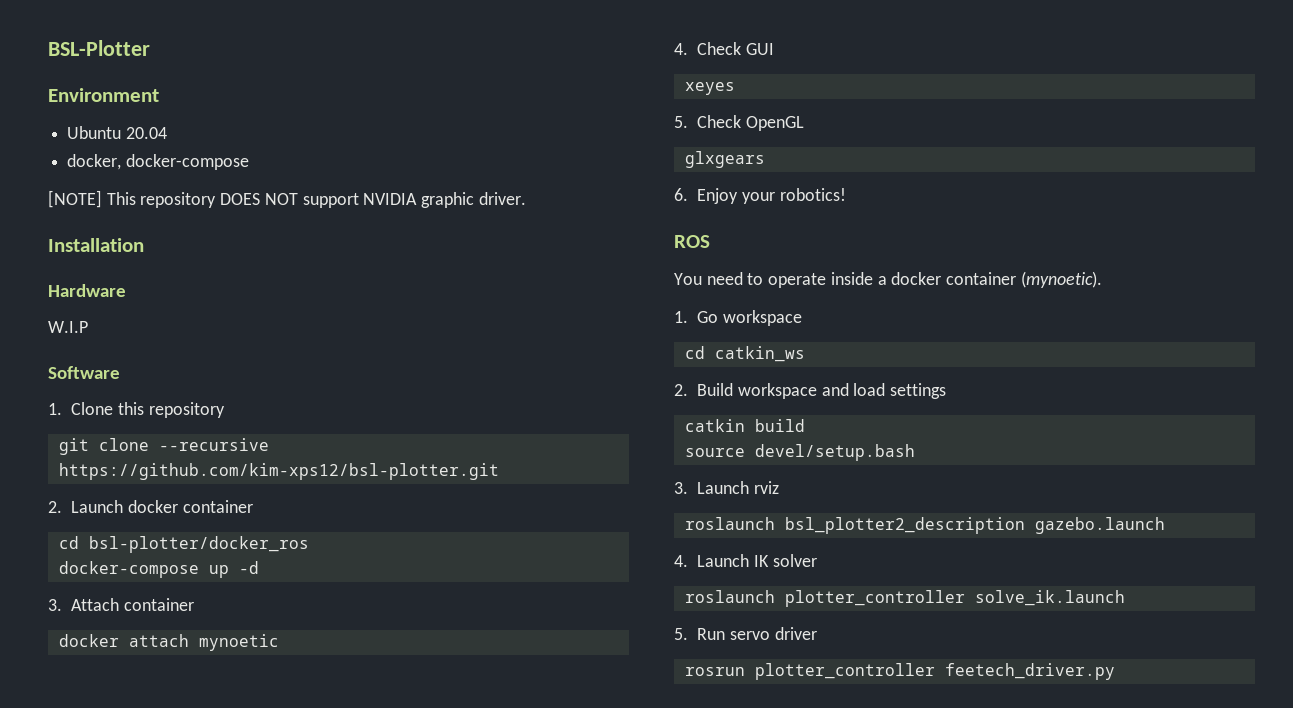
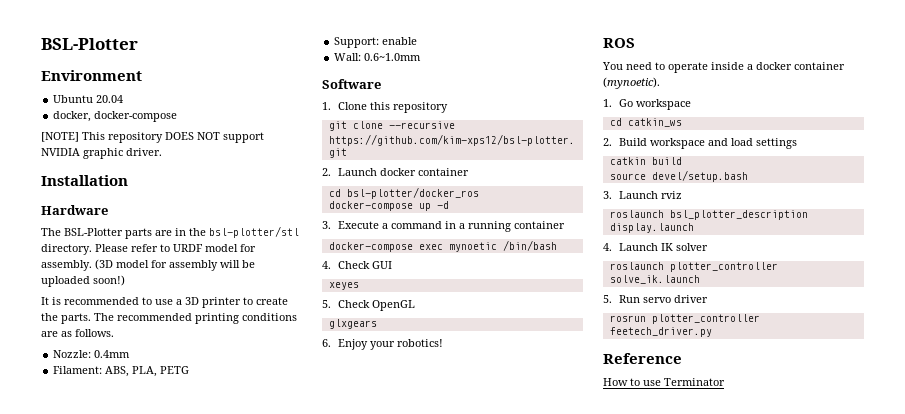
- W.I.P
+ The BSL-Plotter parts are in the bsl-plotter/stl directory. Please refer to URDF model for assembly. (3D model for assembly will be uploaded soon!)
+ It is recommended to use a 3D printer to create the parts. The recommended printing conditions are as follows.
+ Nozzle: 0.4mm
+ Filament: ABS, PLA, PETG
+ Support: enable
+ Wall: 0.6~1.0mm
- 3. Attach container
- docker attach mynoetic
+ 3. Execute a command in a running container
+ docker-compose exec mynoetic /bin/bash
- roslaunch bsl_plotter2_description gazebo.launch
+ roslaunch bsl_plotter_description display.launch
+ Reference
+ How to use Terminator

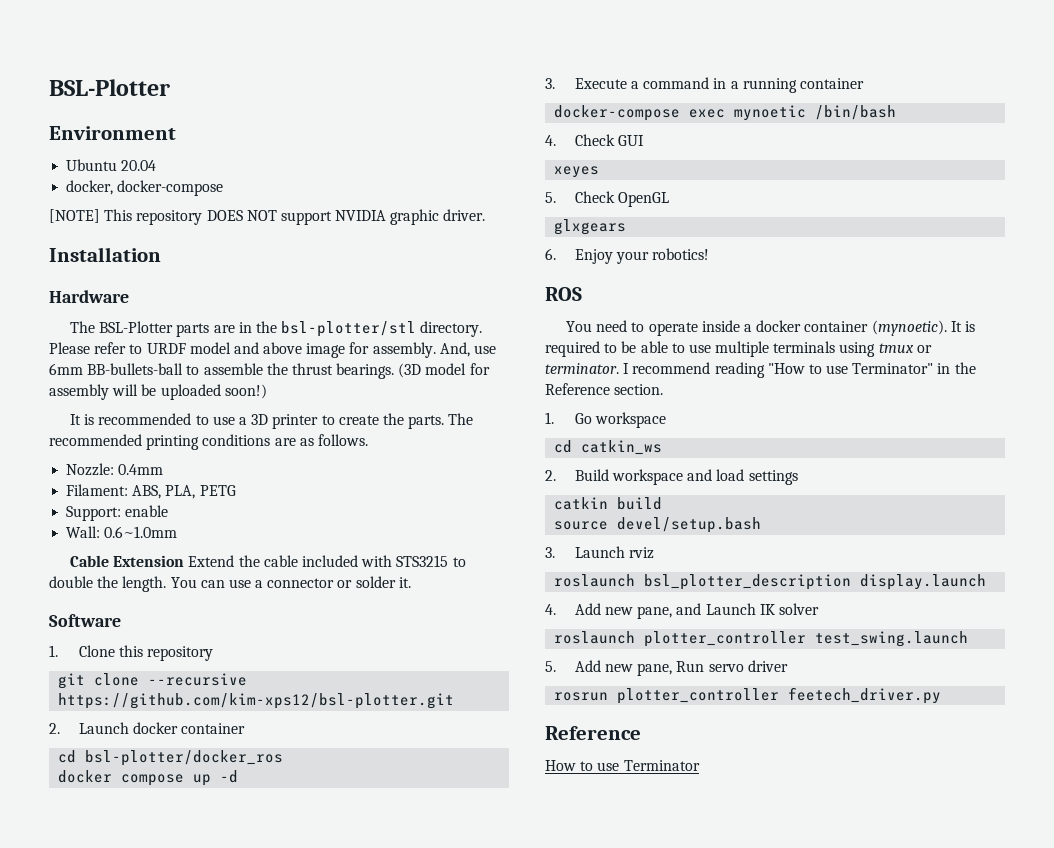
- Please refer to URDF model for assembly.
+ Please refer to URDF model and above image for assembly. And, use 6mm BB-bullets-ball to assemble the thrust bearings.
+ Cable Extension Extend the cable included with STS3215 to double the length. You can use a connector or solder it.
- docker-compose up -d
+ docker compose up -d
+ It is required to be able to use multiple terminals using tmux or terminator. I recommend reading "How to use Terminator" in the Reference section.
- 4. Launch IK solver
+ 4. Add new pane, and Launch IK solver
- roslaunch plotter_controller solve_ik.launch
- 5. Run servo driver
+ roslaunch plotter_controller test_swing.launch
+ 5. Add new pane, Run servo driver

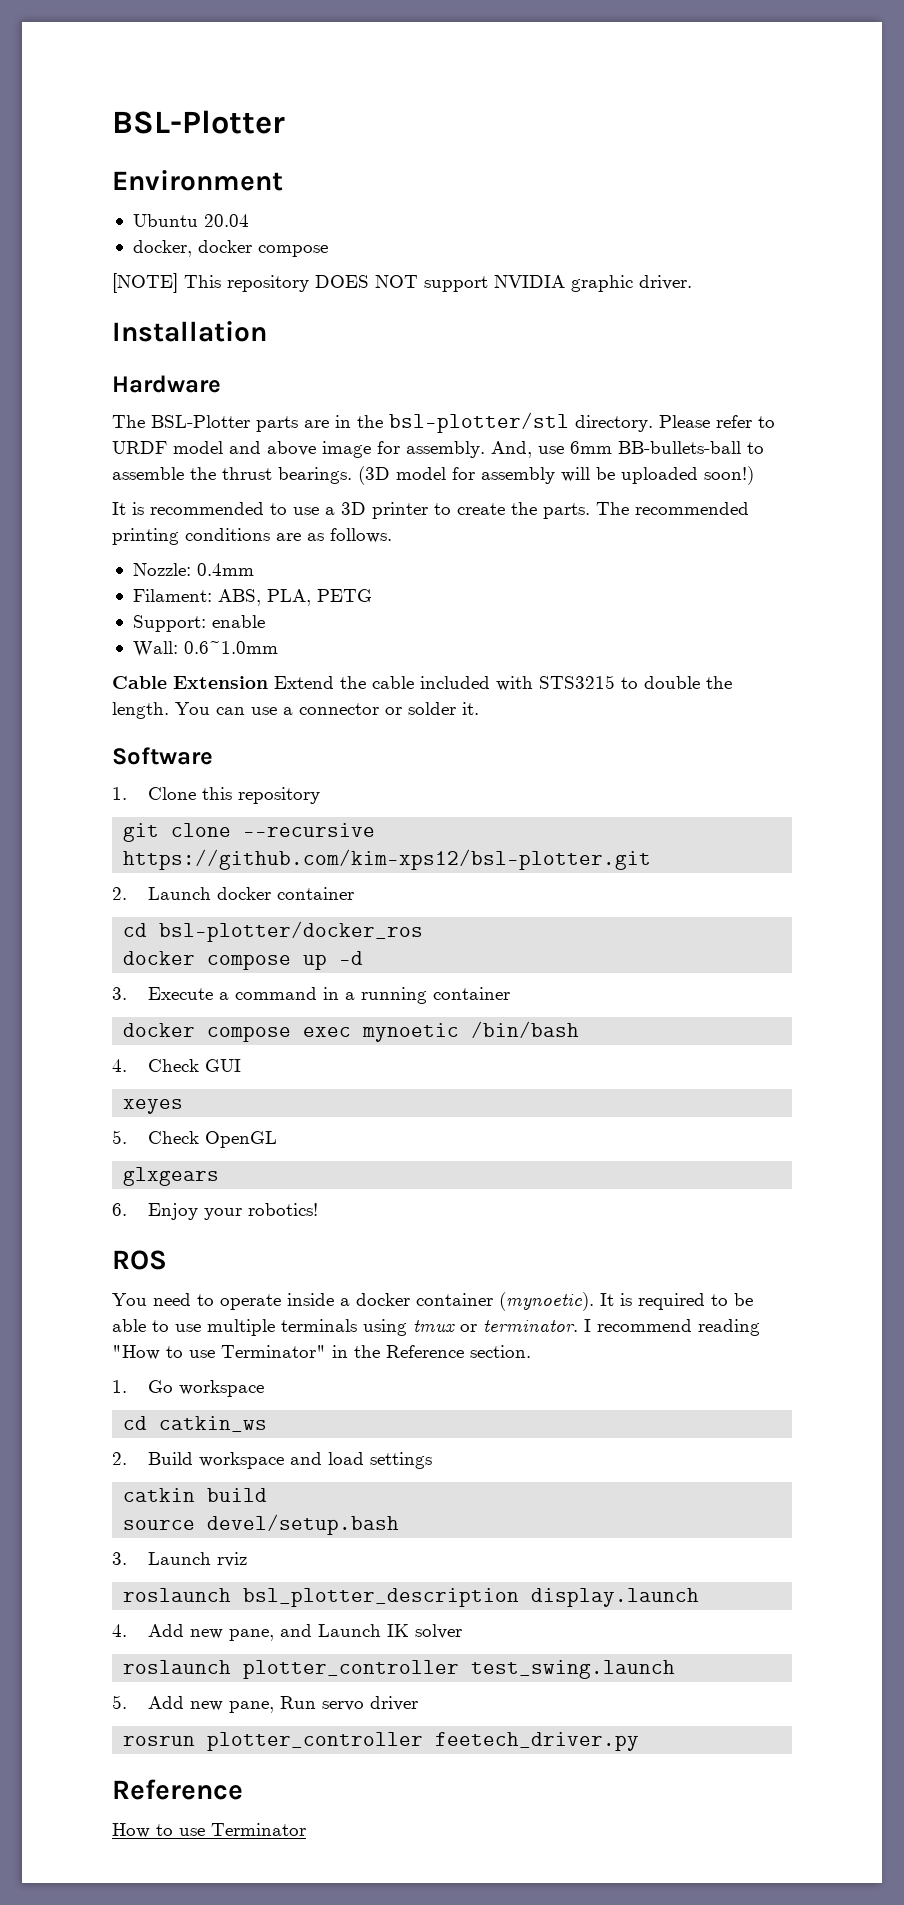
- docker, docker-compose
+ docker, docker compose
- docker-compose exec mynoetic /bin/bash
+ docker compose exec mynoetic /bin/bash

